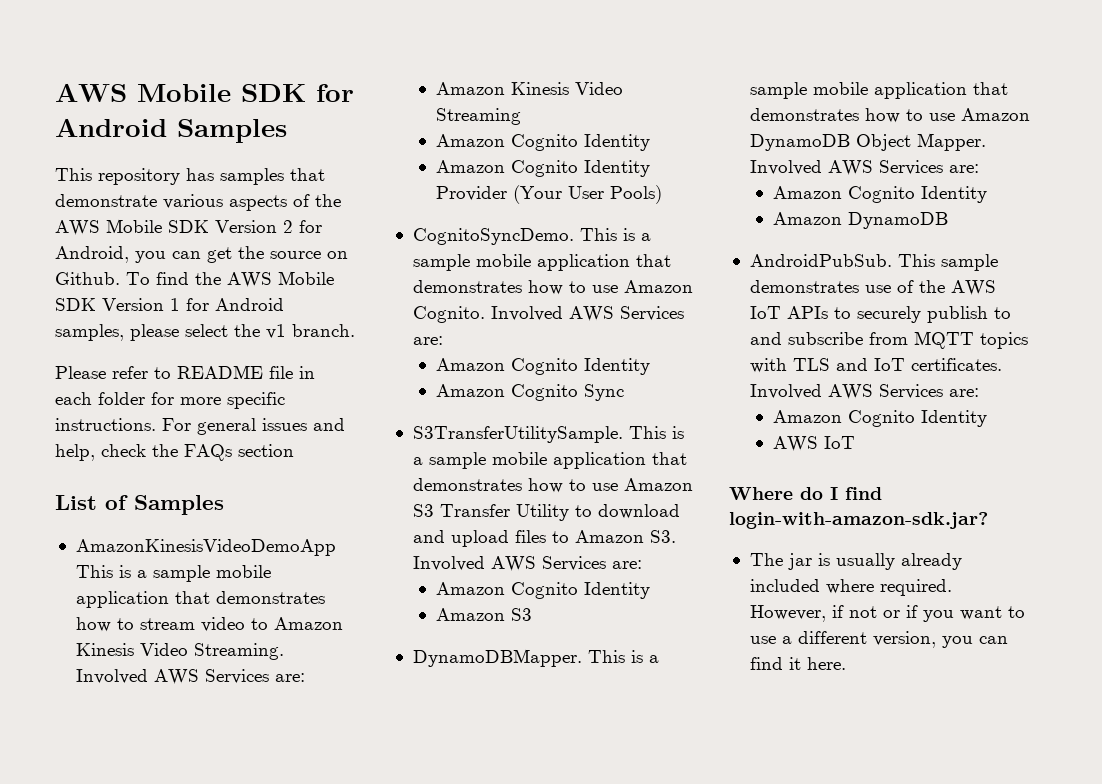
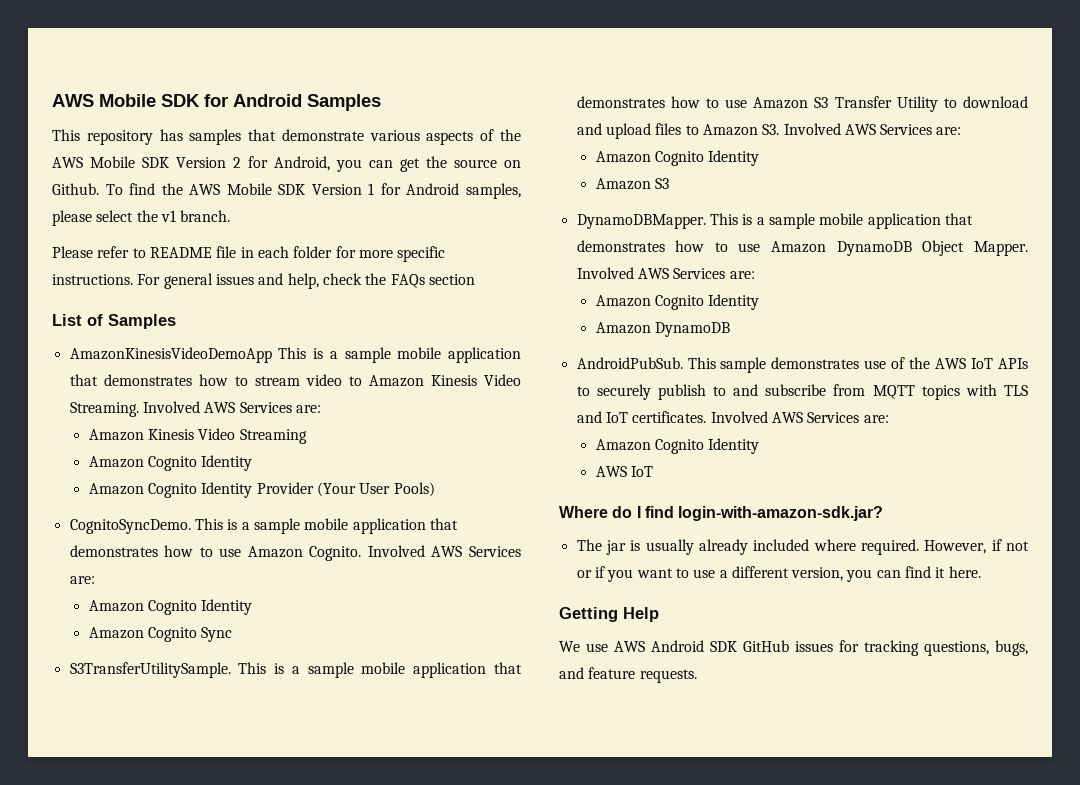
+ Getting Help
+ We use AWS Android SDK GitHub issues for tracking questions, bugs, and feature requests.

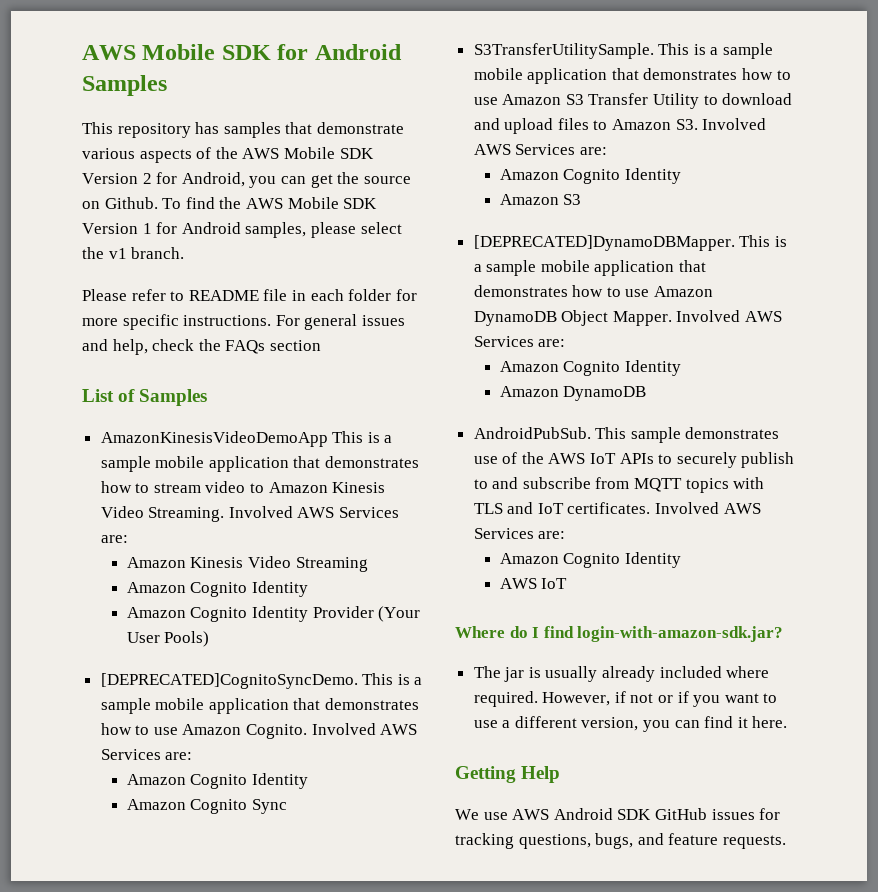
- CognitoSyncDemo.
+ [DEPRECATED]CognitoSyncDemo.
- DynamoDBMapper.
+ [DEPRECATED]DynamoDBMapper.

